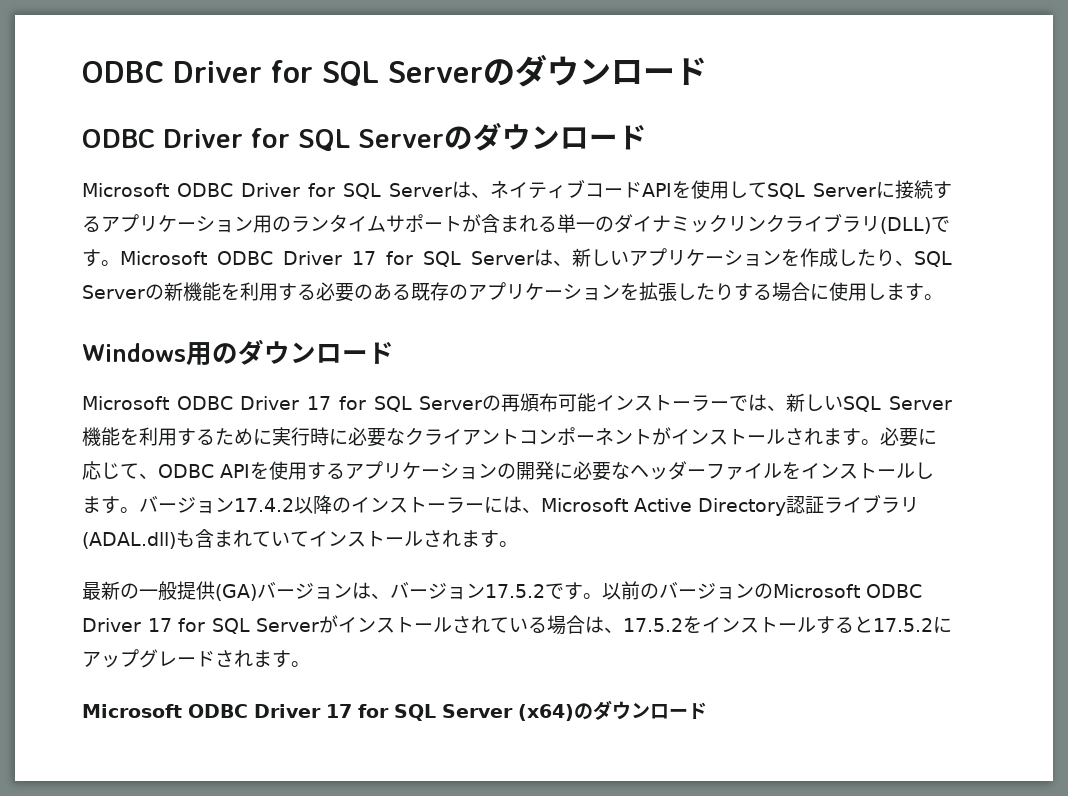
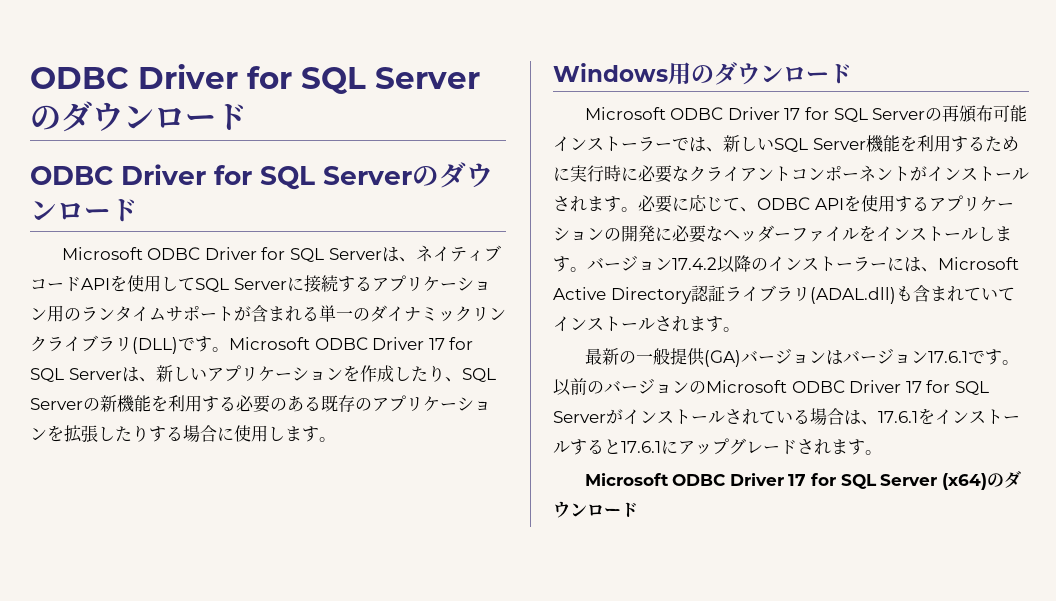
- 最新の一般提供(GA)バージョンは、バージョン17.5.2です。
+ 最新の一般提供(GA)バージョンはバージョン17.6.1です。
- 以前のバージョンのMicrosoft ODBC Driver 17 for SQL Serverがインストールされている場合は、17.5.2をインストールすると17.5.2にアップグレードされます。
+ 以前のバージョンのMicrosoft ODBC Driver 17 for SQL Serverがインストールされている場合は、17.6.1をインストールすると17.6.1にアップグレードされます。

